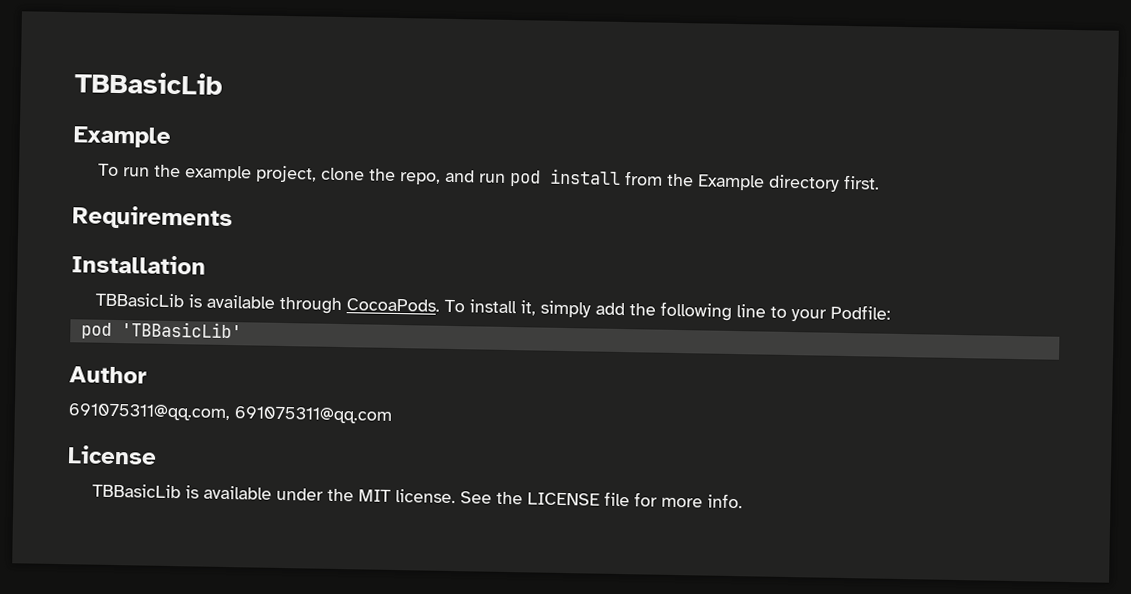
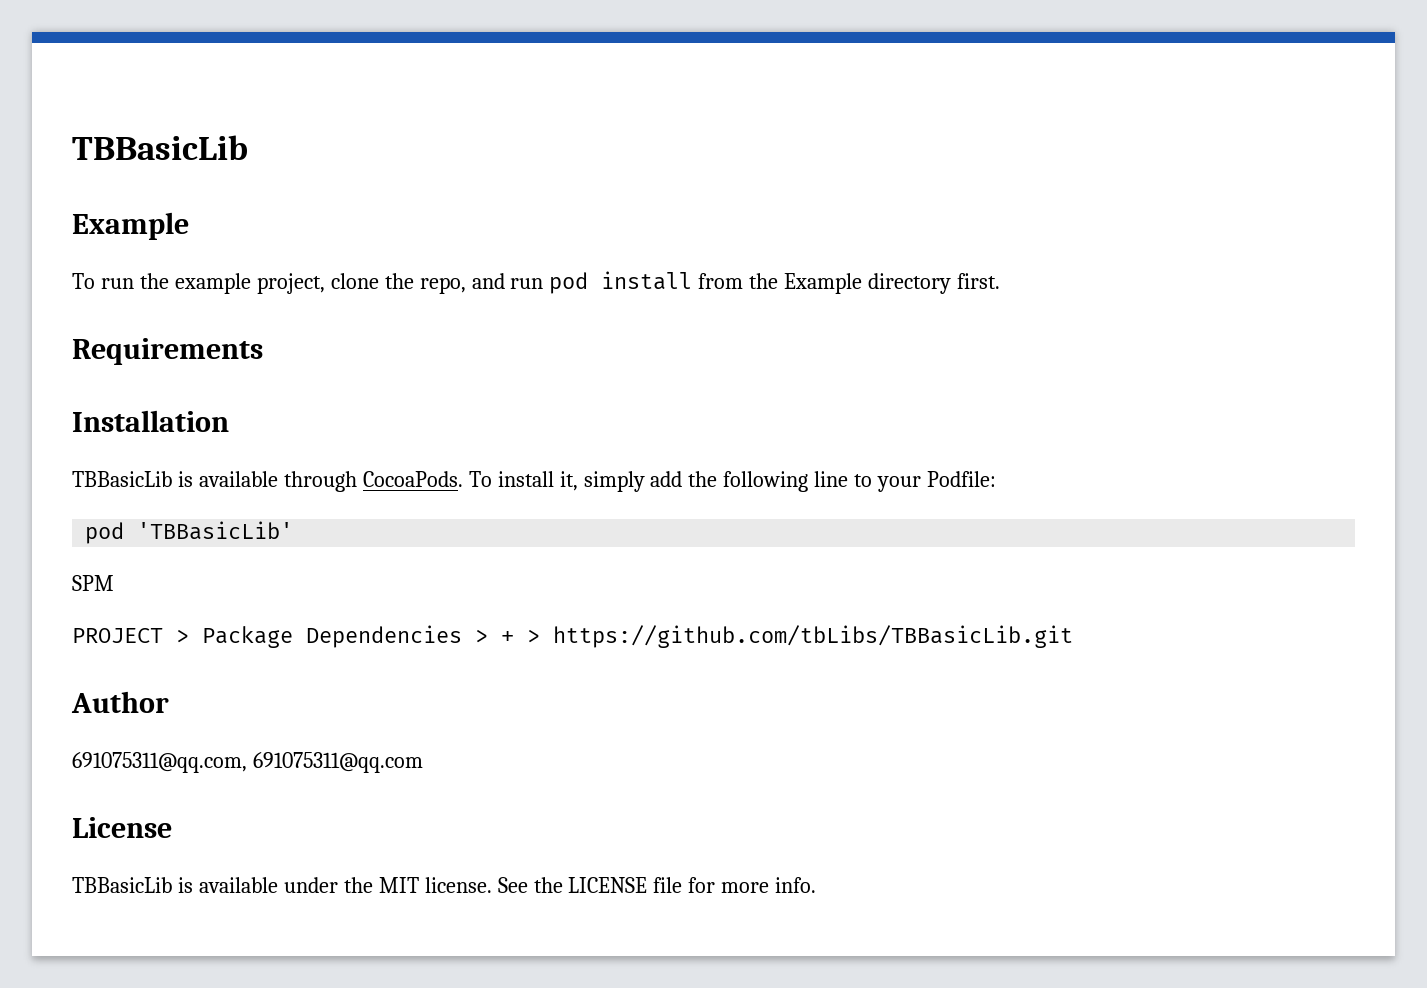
+ SPM
+ PROJECT > Package Dependencies > + > https://github.com/tbLibs/TBBasicLib.git

